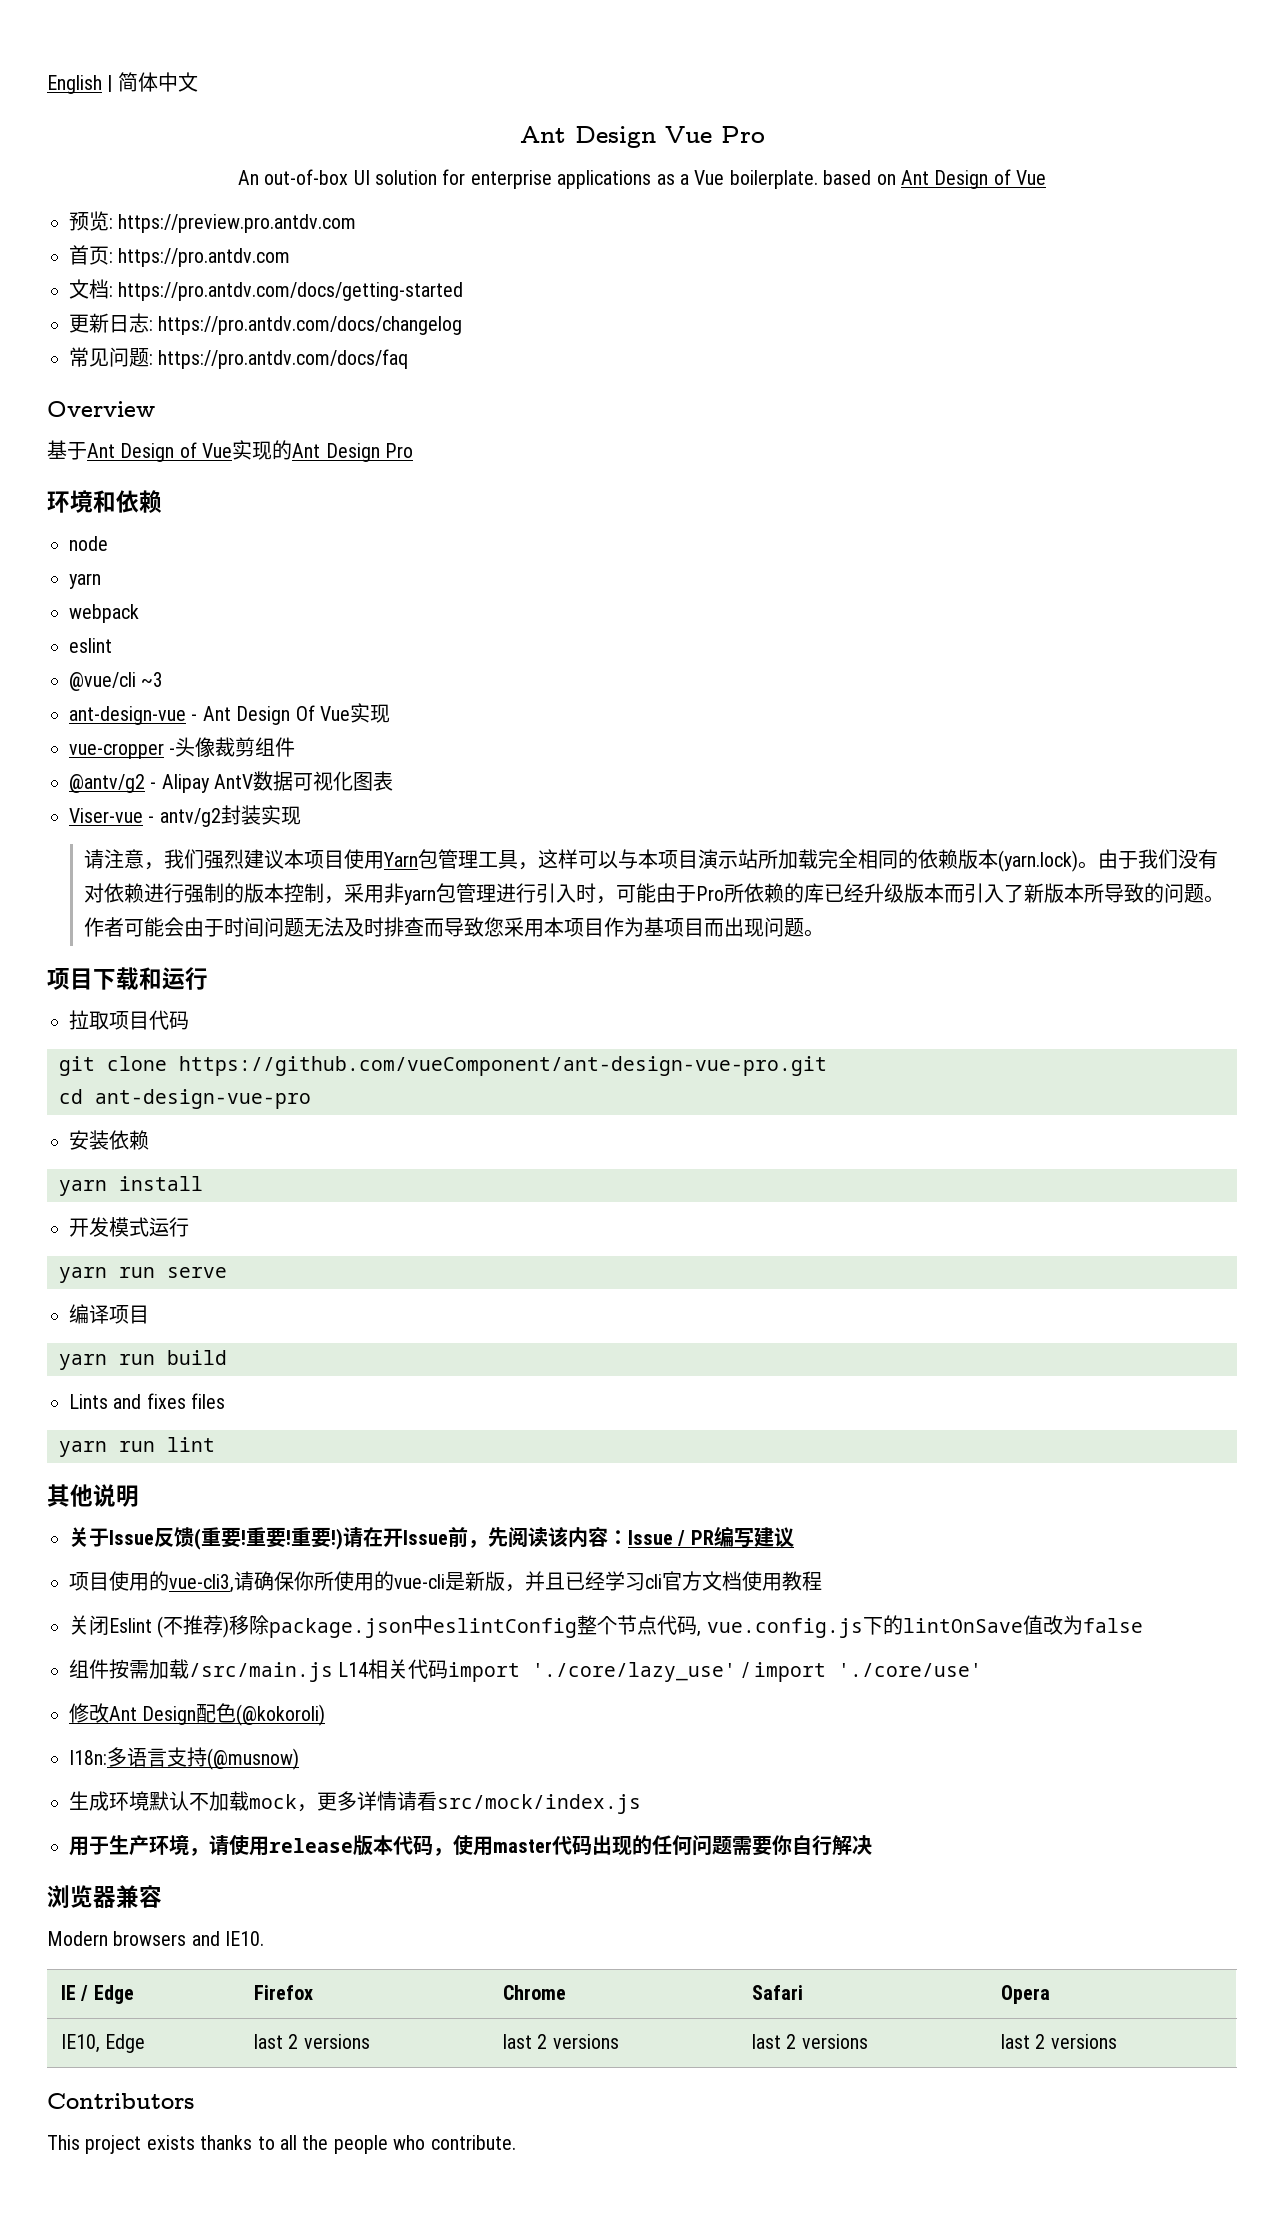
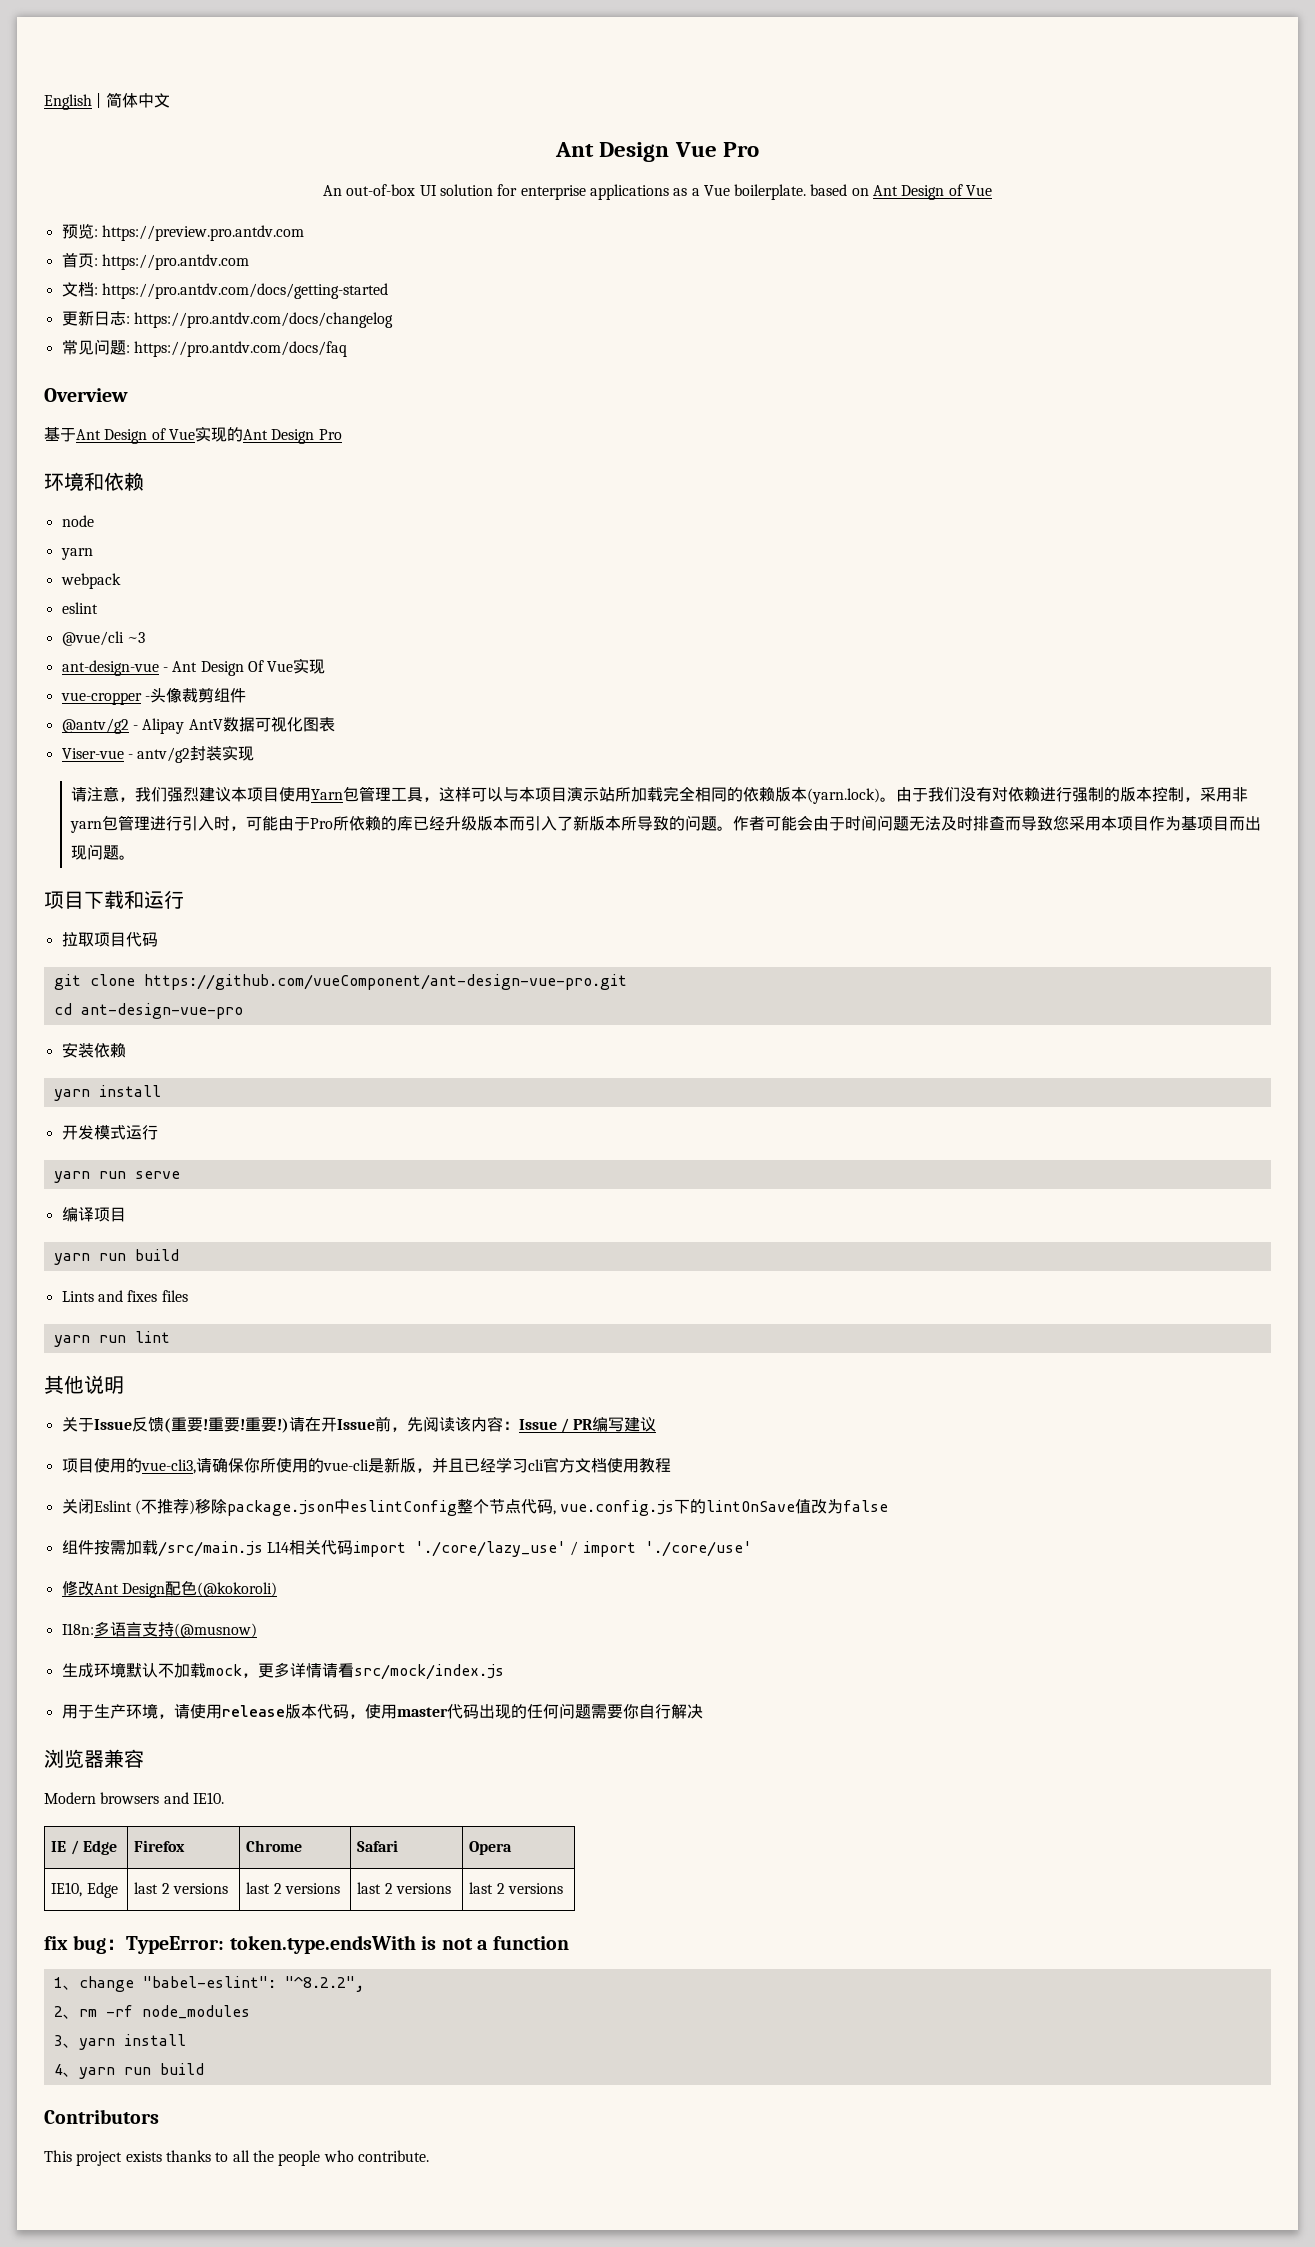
+ fix bug：TypeError: token.type.endsWith is not a function
+ 1、change "babel-eslint": "^8.2.2",
+ 2、rm -rf node_modules
+ 3、yarn install
+ 4、yarn run build

